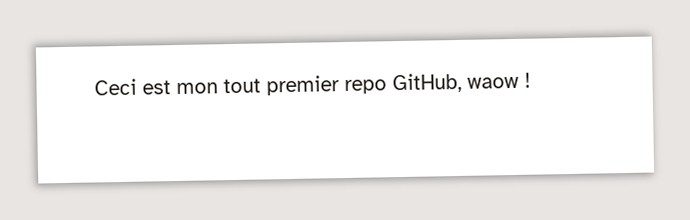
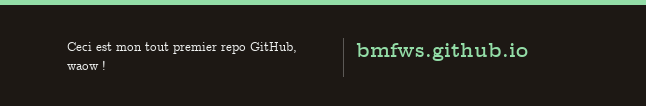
+ bmfws.github.io

